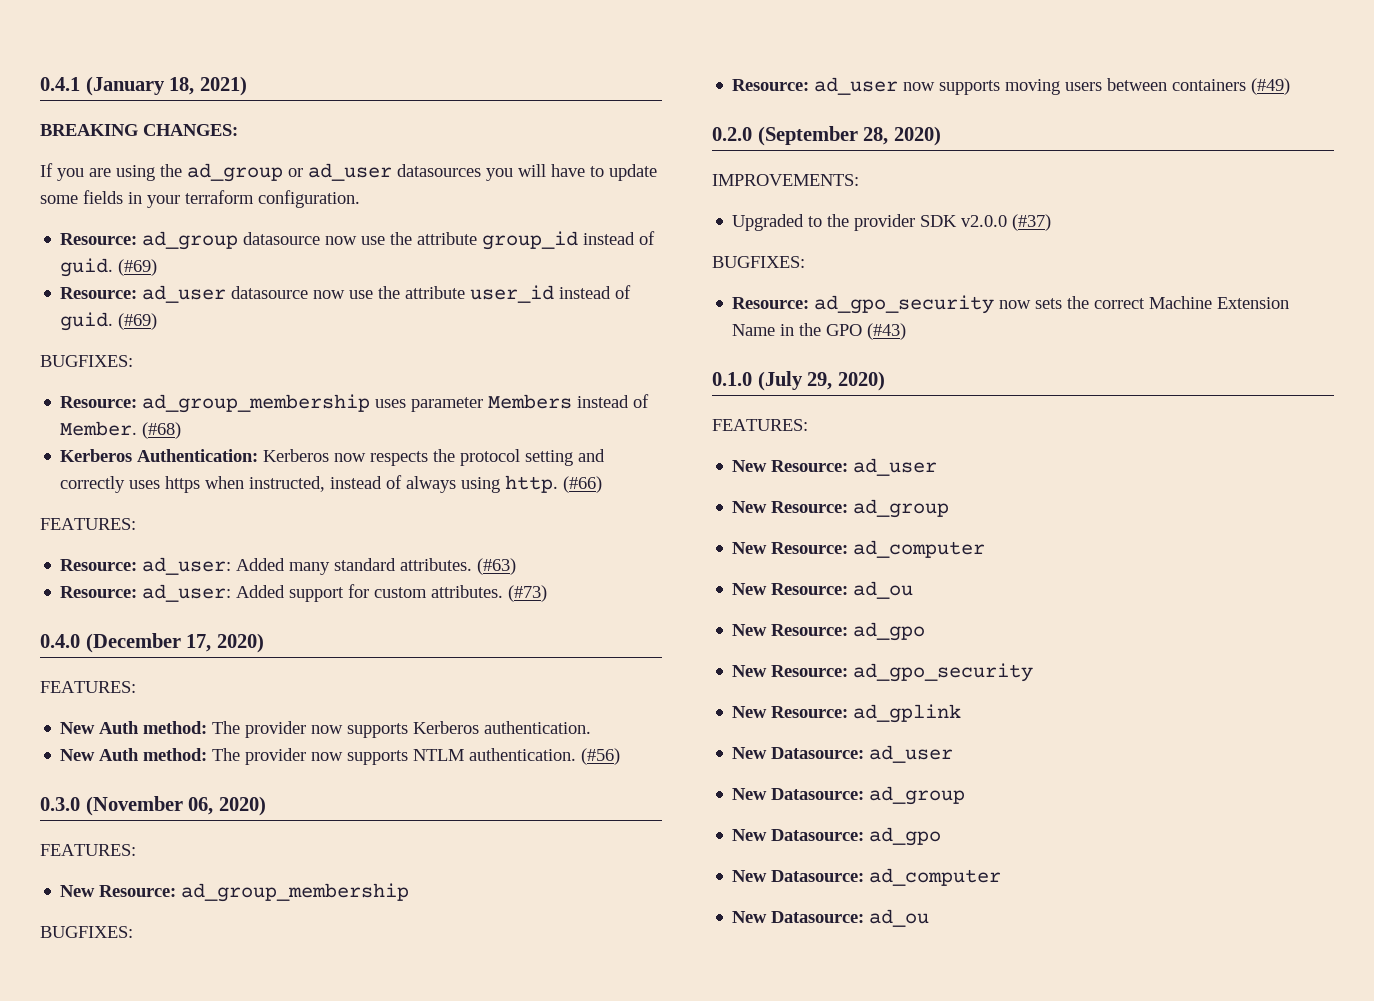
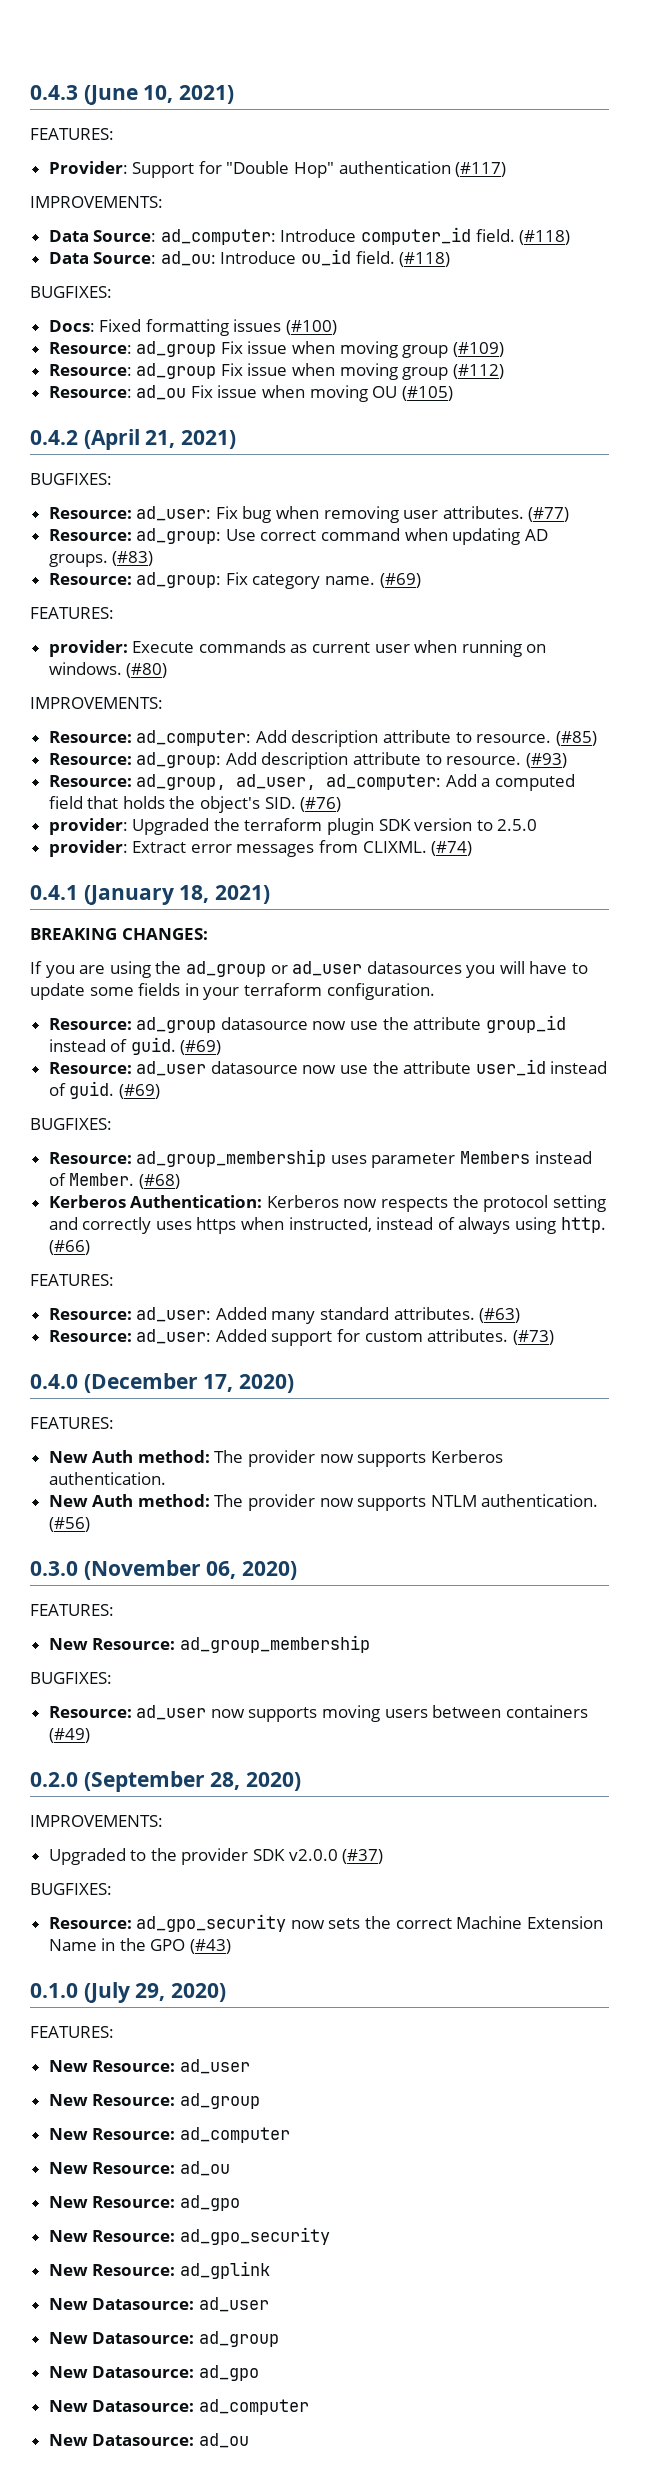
+ 0.4.3 (June 10, 2021)
+ FEATURES:
+ Provider: Support for "Double Hop" authentication (#117)
+ IMPROVEMENTS:
+ Data Source: ad_computer: Introduce computer_id field. (#118)
+ Data Source: ad_ou: Introduce ou_id field. (#118)
+ BUGFIXES:
+ Docs: Fixed formatting issues (#100)
+ Resource: ad_group Fix issue when moving group (#109)
+ Resource: ad_group Fix issue when moving group (#112)
+ Resource: ad_ou Fix issue when moving OU (#105)
+ 0.4.2 (April 21, 2021)
+ BUGFIXES:
+ Resource: ad_user: Fix bug when removing user attributes. (#77)
+ Resource: ad_group: Use correct command when updating AD groups. (#83)
+ Resource: ad_group: Fix category name. (#69)
+ FEATURES:
+ provider: Execute commands as current user when running on windows. (#80)
+ IMPROVEMENTS:
+ Resource: ad_computer: Add description attribute to resource. (#85)
+ Resource: ad_group: Add description attribute to resource. (#93)
+ Resource: ad_group, ad_user, ad_computer: Add a computed field that holds the object's SID. (#76)
+ provider: Upgraded the terraform plugin SDK version to 2.5.0
+ provider: Extract error messages from CLIXML. (#74)

